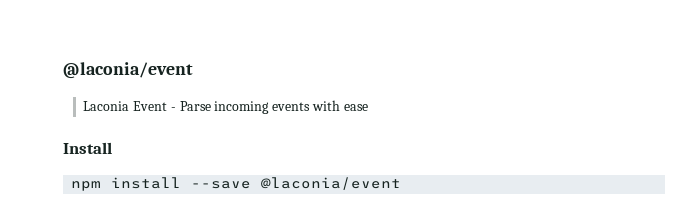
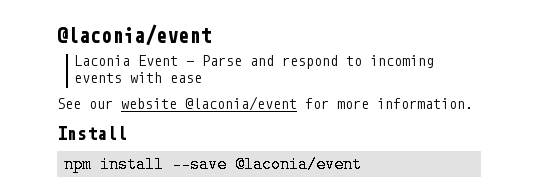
- Laconia Event - Parse incoming events with ease
+ Laconia Event - Parse and respond to incoming events with ease
+ See our website @laconia/event for more information.

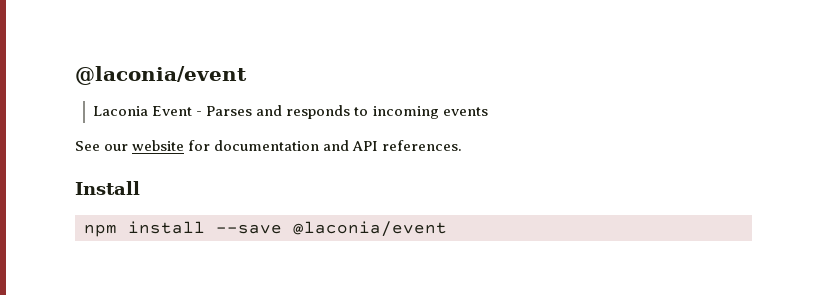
- Laconia Event - Parse and respond to incoming events with ease
+ Laconia Event - Parses and responds to incoming events
- See our website @laconia/event for more information.
+ See our website for documentation and API references.

